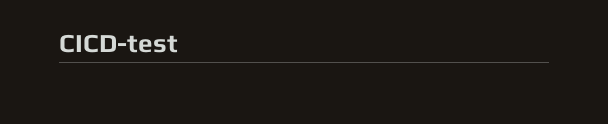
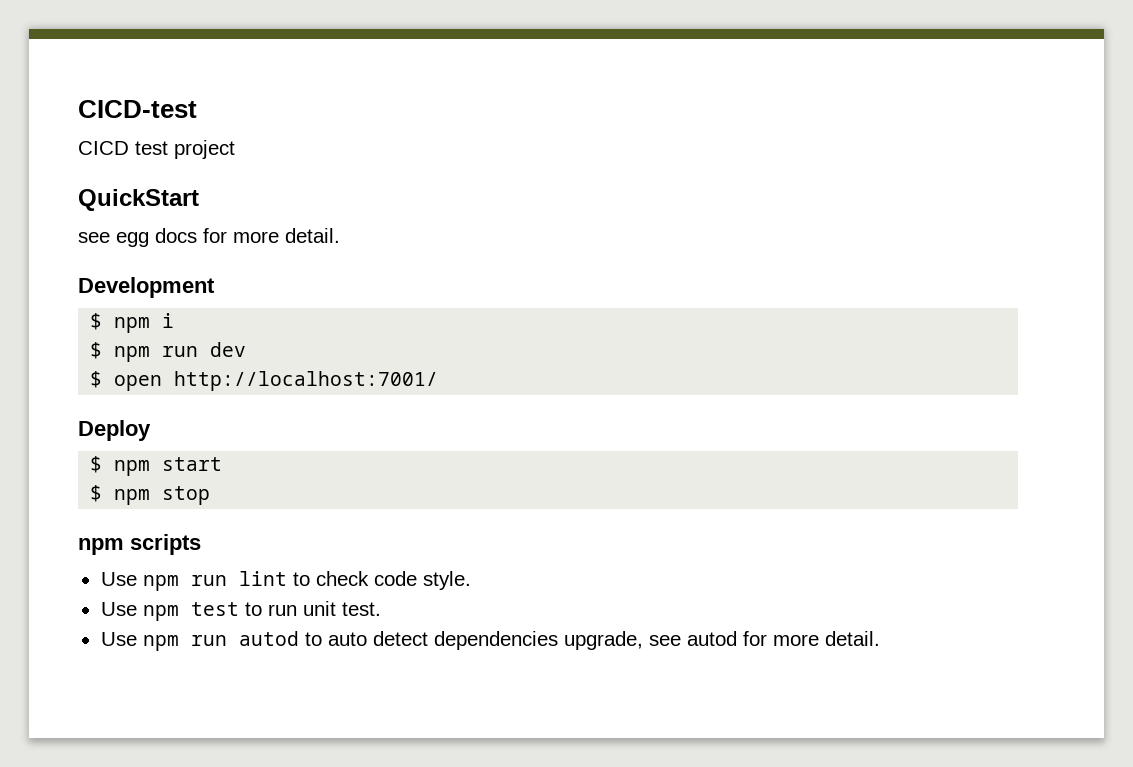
+ CICD test project
+ QuickStart
+ see egg docs for more detail.
+ Development
+ $ npm i
+ $ npm run dev
+ $ open http://localhost:7001/
+ Deploy
+ $ npm start
+ $ npm stop
+ npm scripts
+ Use npm run lint to check code style.
+ Use npm test to run unit test.
+ Use npm run autod to auto detect dependencies upgrade, see autod for more detail.

